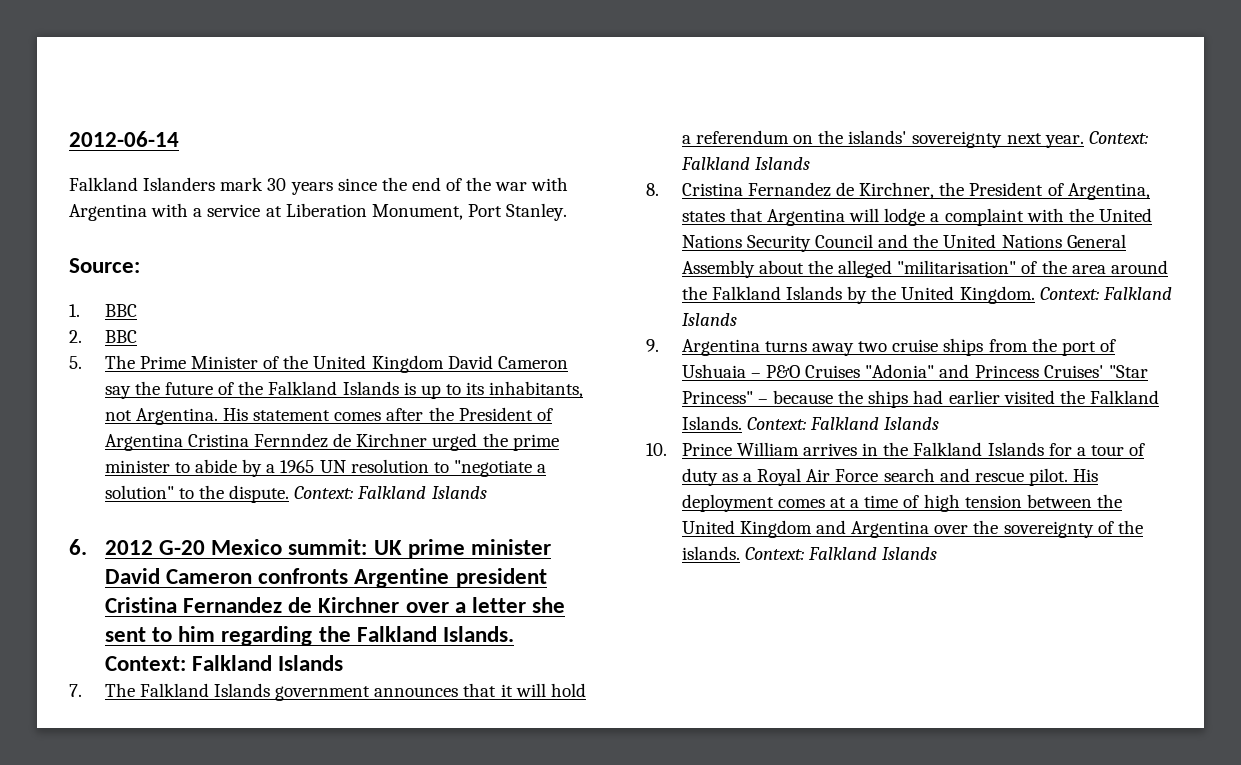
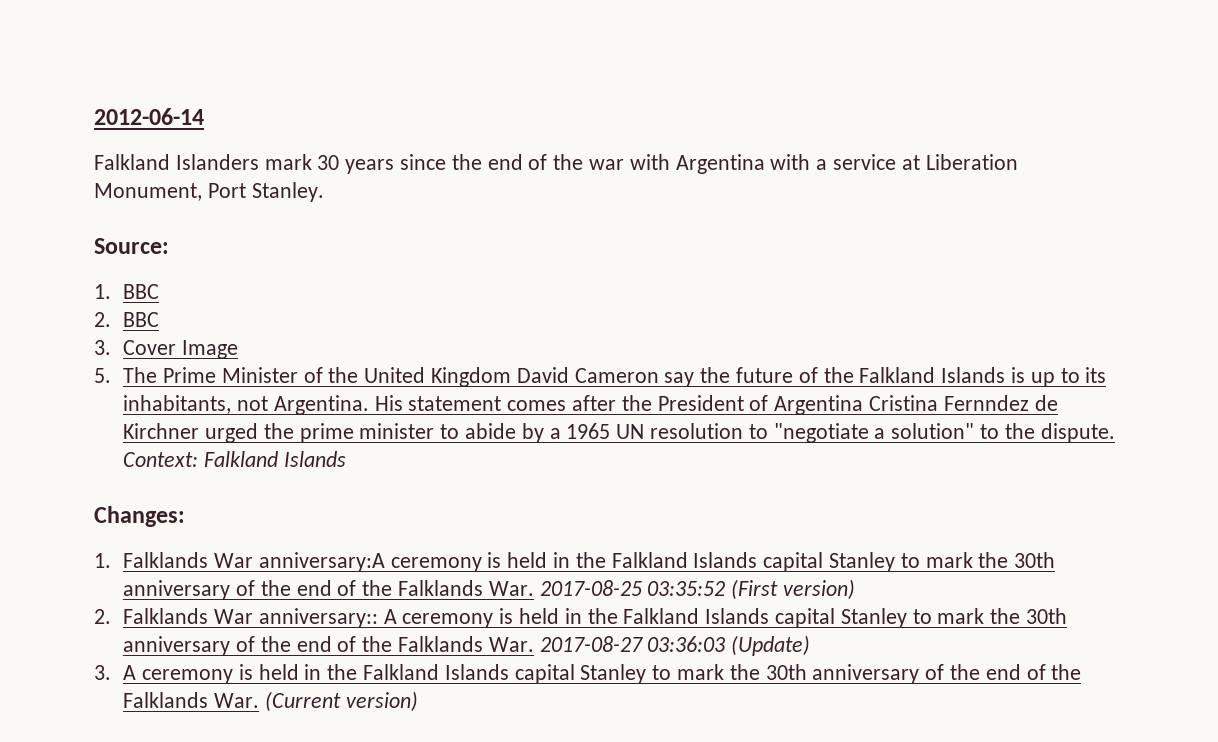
+ 3. Cover Image
- 6. 2012 G-20 Mexico summit: UK prime minister David Cameron confronts Argentine president Cristina Fernandez de Kirchner over a letter she sent to him regarding the Falkland Islands. Context: Falkland Islands
- 7. The Falkland Islands government announces that it will hold a referendum on the islands' sovereignty next year. Context: Falkland Islands
- 8. Cristina Fernandez de Kirchner, the President of Argentina, states that Argentina will lodge a complaint with the United Nations Security Council and the United Nations General Assembly about the alleged "militarisation" of the area around the Falkland Islands by the United Kingdom. Context: Falkland Islands
- 9. Argentina turns away two cruise ships from the port of Ushuaia – P&O Cruises "Adonia" and Princess Cruises' "Star Princess" – because the ships had earlier visited the Falkland Islands. Context: Falkland Islands
- 10. Prince William arrives in the Falkland Islands for a tour of duty as a Royal Air Force search and rescue pilot. His deployment comes at a time of high tension between the United Kingdom and Argentina over the sovereignty of the islands. Context: Falkland Islands
+ Changes:
+ 1. Falklands War anniversary:A ceremony is held in the Falkland Islands capital Stanley to mark the 30th anniversary of the end of the Falklands War. 2017-08-25 03:35:52 (First version)
+ 2. Falklands War anniversary:: A ceremony is held in the Falkland Islands capital Stanley to mark the 30th anniversary of the end of the Falklands War. 2017-08-27 03:36:03 (Update)
+ 3. A ceremony is held in the Falkland Islands capital Stanley to mark the 30th anniversary of the end of the Falklands War. (Current version)

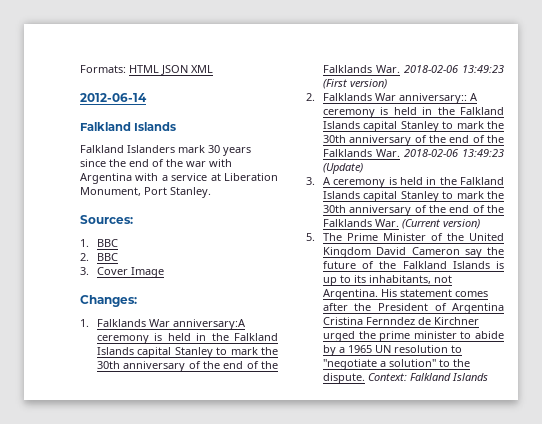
+ Formats: HTML JSON XML
  2012-06-14
+ Falkland Islands
- Source:
+ Sources:
+ Changes:
+ 1. Falklands War anniversary:A ceremony is held in the Falkland Islands capital Stanley to mark the 30th anniversary of the end of the Falklands War. 2018-02-06 13:49:23 (First version)
+ 2. Falklands War anniversary:: A ceremony is held in the Falkland Islands capital Stanley to mark the 30th anniversary of the end of the Falklands War. 2018-02-06 13:49:23 (Update)
+ 3. A ceremony is held in the Falkland Islands capital Stanley to mark the 30th anniversary of the end of the Falklands War. (Current version)
- Changes:
- 1. Falklands War anniversary:A ceremony is held in the Falkland Islands capital Stanley to mark the 30th anniversary of the end of the Falklands War. 2017-08-25 03:35:52 (First version)
- 2. Falklands War anniversary:: A ceremony is held in the Falkland Islands capital Stanley to mark the 30th anniversary of the end of the Falklands War. 2017-08-27 03:36:03 (Update)
- 3. A ceremony is held in the Falkland Islands capital Stanley to mark the 30th anniversary of the end of the Falklands War. (Current version)

